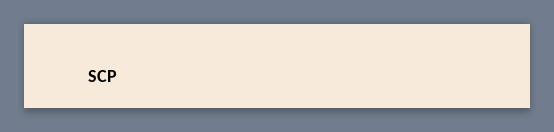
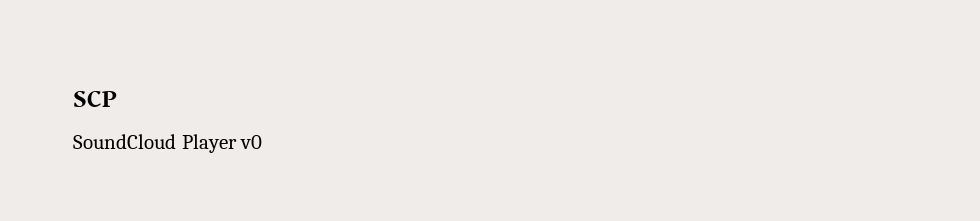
+ SoundCloud Player v0

